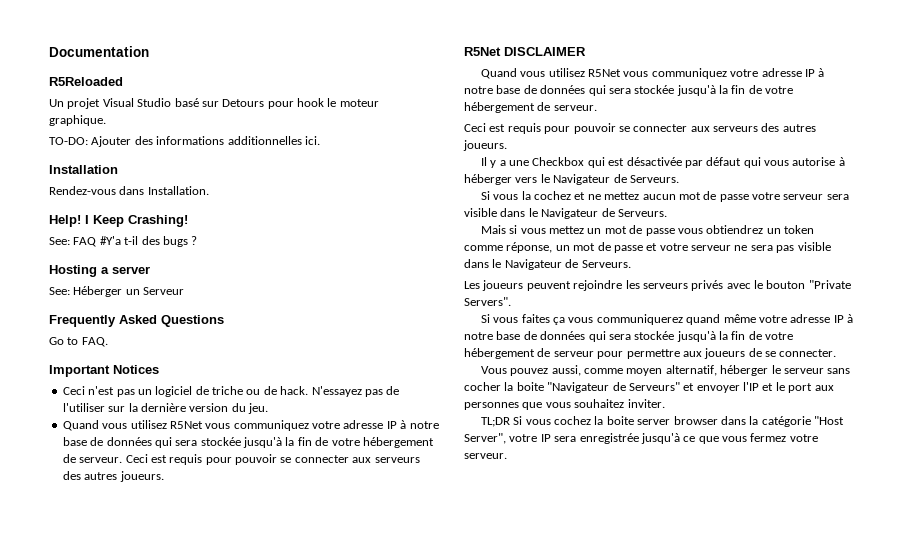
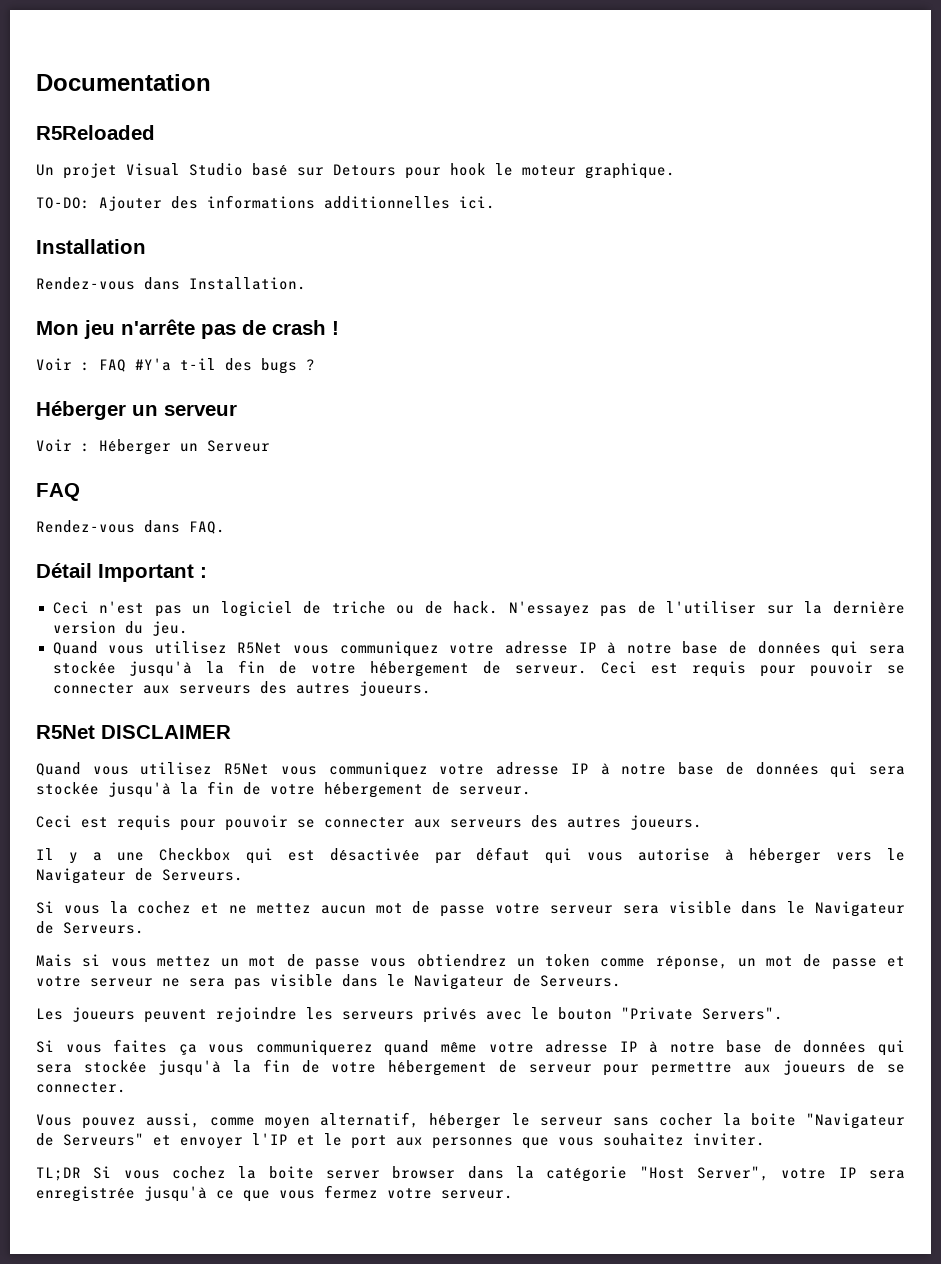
- Help! I Keep Crashing!
- See: FAQ #Y'a t-il des bugs ?
+ Mon jeu n'arrête pas de crash !
+ Voir : FAQ #Y'a t-il des bugs ?
- Hosting a server
- See: Héberger un Serveur
- Frequently Asked Questions
- Go to FAQ.
- Important Notices
+ Héberger un serveur
+ Voir : Héberger un Serveur
+ FAQ
+ Rendez-vous dans FAQ.
+ Détail Important :

